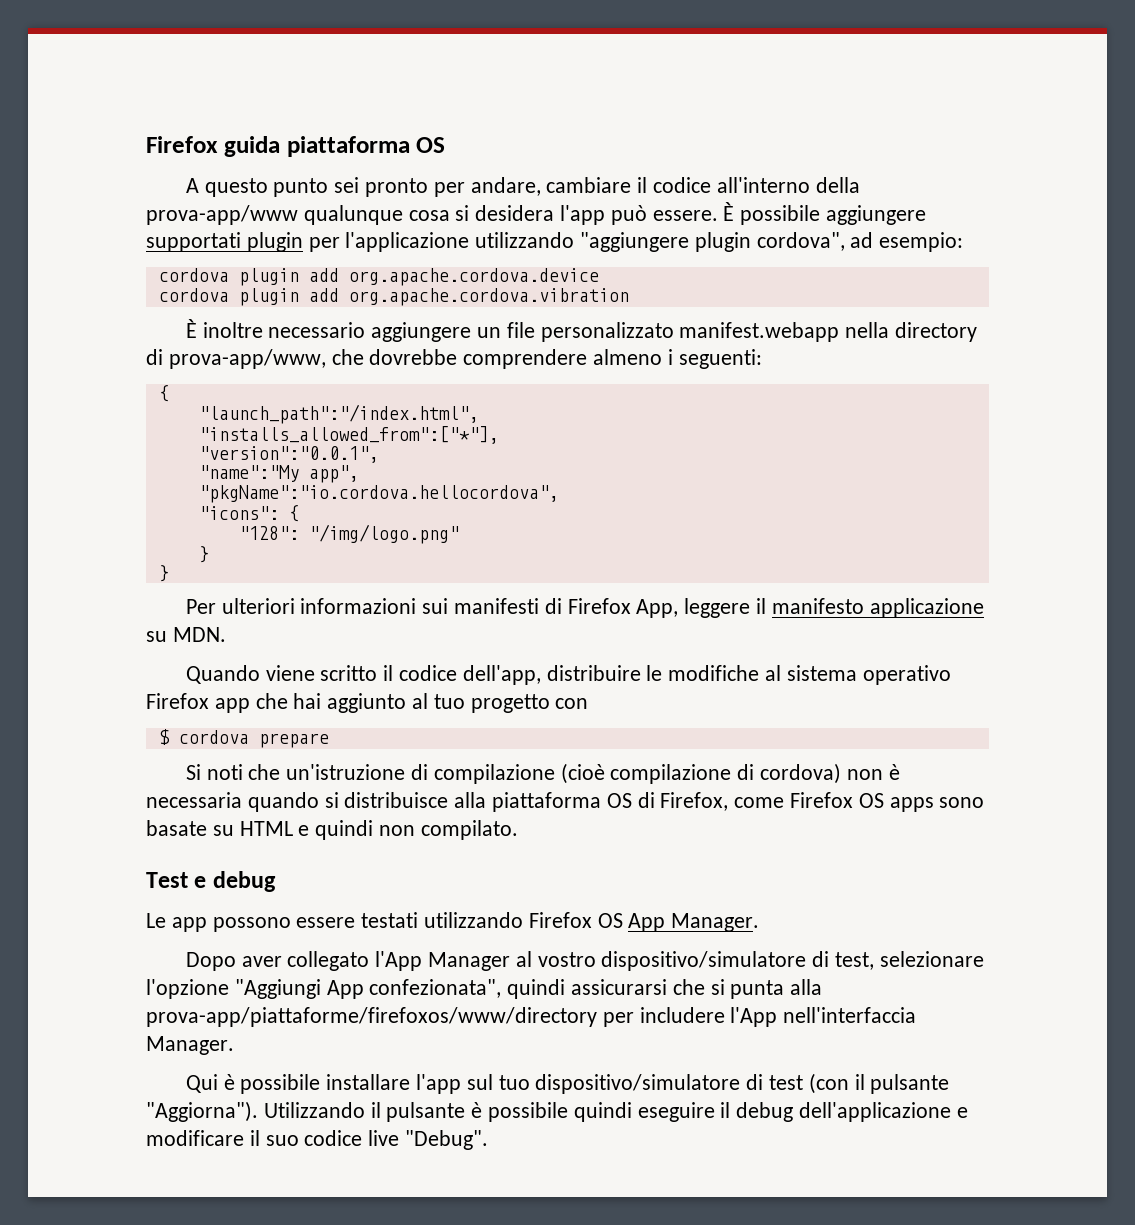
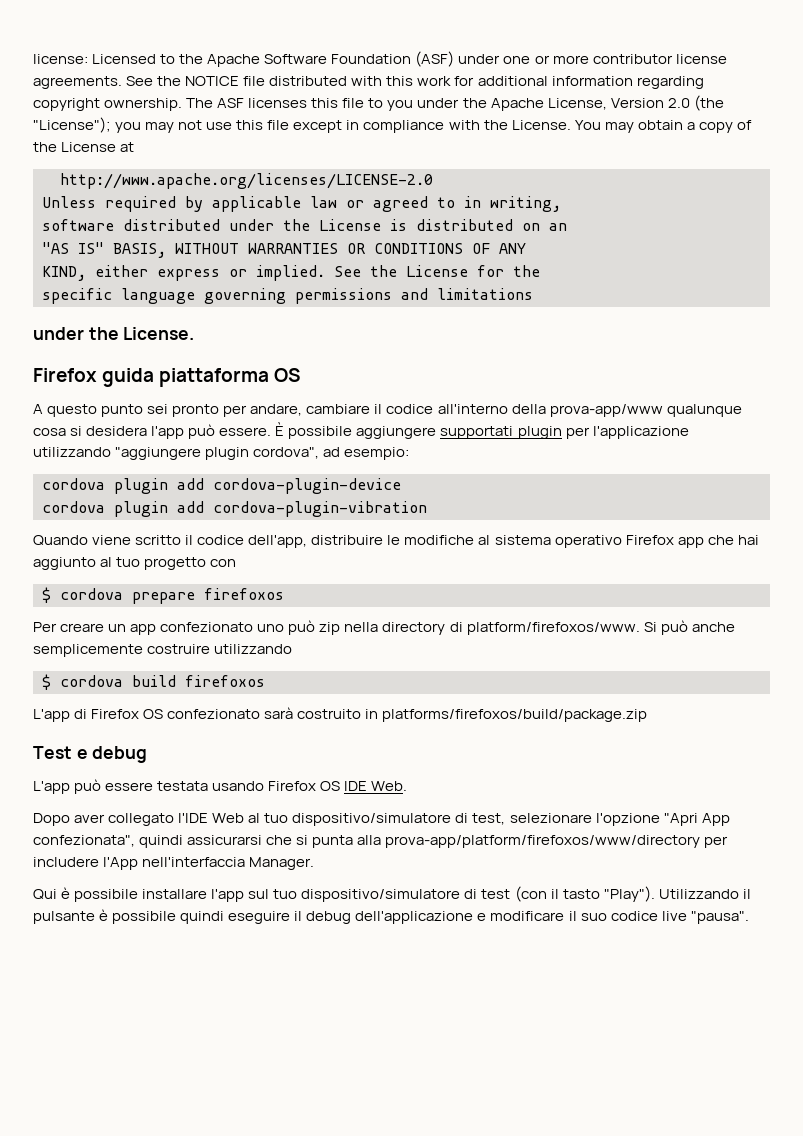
+ license: Licensed to the Apache Software Foundation (ASF) under one or more contributor license agreements. See the NOTICE file distributed with this work for additional information regarding copyright ownership. The ASF licenses this file to you under the Apache License, Version 2.0 (the "License"); you may not use this file except in compliance with the License. You may obtain a copy of the License at
+ http://www.apache.org/licenses/LICENSE-2.0
+ Unless required by applicable law or agreed to in writing,
+ software distributed under the License is distributed on an
+ "AS IS" BASIS, WITHOUT WARRANTIES OR CONDITIONS OF ANY
+ KIND, either express or implied. See the License for the
+ specific language governing permissions and limitations
+ under the License.
- cordova plugin add org.apache.cordova.device
- cordova plugin add org.apache.cordova.vibration
- È inoltre necessario aggiungere un file personalizzato manifest.webapp nella directory di prova-app/www, che dovrebbe comprendere almeno i seguenti:
- {
- "launch_path":"/index.html",
- "installs_allowed_from":["*"],
- "version":"0.0.1",
- "name":"My app",
- "pkgName":"io.cordova.hellocordova",
- "icons": {
- "128": "/img/logo.png"
- }
- }
- Per ulteriori informazioni sui manifesti di Firefox App, leggere il manifesto applicazione su MDN.
+ cordova plugin add cordova-plugin-device
+ cordova plugin add cordova-plugin-vibration
- $ cordova prepare
- Si noti che un'istruzione di compilazione (cioè compilazione di cordova) non è necessaria quando si distribuisce alla piattaforma OS di Firefox, come Firefox OS apps sono basate su HTML e quindi non compilato.
+ $ cordova prepare firefoxos
+ Per creare un app confezionato uno può zip nella directory di platform/firefoxos/www. Si può anche semplicemente costruire utilizzando
+ $ cordova build firefoxos
+ L'app di Firefox OS confezionato sarà costruito in platforms/firefoxos/build/package.zip
  Test e debug
- Le app possono essere testati utilizzando Firefox OS App Manager.
+ L'app può essere testata usando Firefox OS IDE Web.
- Dopo aver collegato l'App Manager al vostro dispositivo/simulatore di test, selezionare l'opzione "Aggiungi App confezionata", quindi assicurarsi che si punta alla prova-app/piattaforme/firefoxos/www/directory per includere l'App nell'interfaccia Manager.
+ Dopo aver collegato l'IDE Web al tuo dispositivo/simulatore di test, selezionare l'opzione "Apri App confezionata", quindi assicurarsi che si punta alla prova-app/platform/firefoxos/www/directory per includere l'App nell'interfaccia Manager.
- Qui è possibile installare l'app sul tuo dispositivo/simulatore di test (con il pulsante "Aggiorna").
+ Qui è possibile installare l'app sul tuo dispositivo/simulatore di test (con il tasto "Play").
- Utilizzando il pulsante è possibile quindi eseguire il debug dell'applicazione e modificare il suo codice live "Debug".
+ Utilizzando il pulsante è possibile quindi eseguire il debug dell'applicazione e modificare il suo codice live "pausa".

